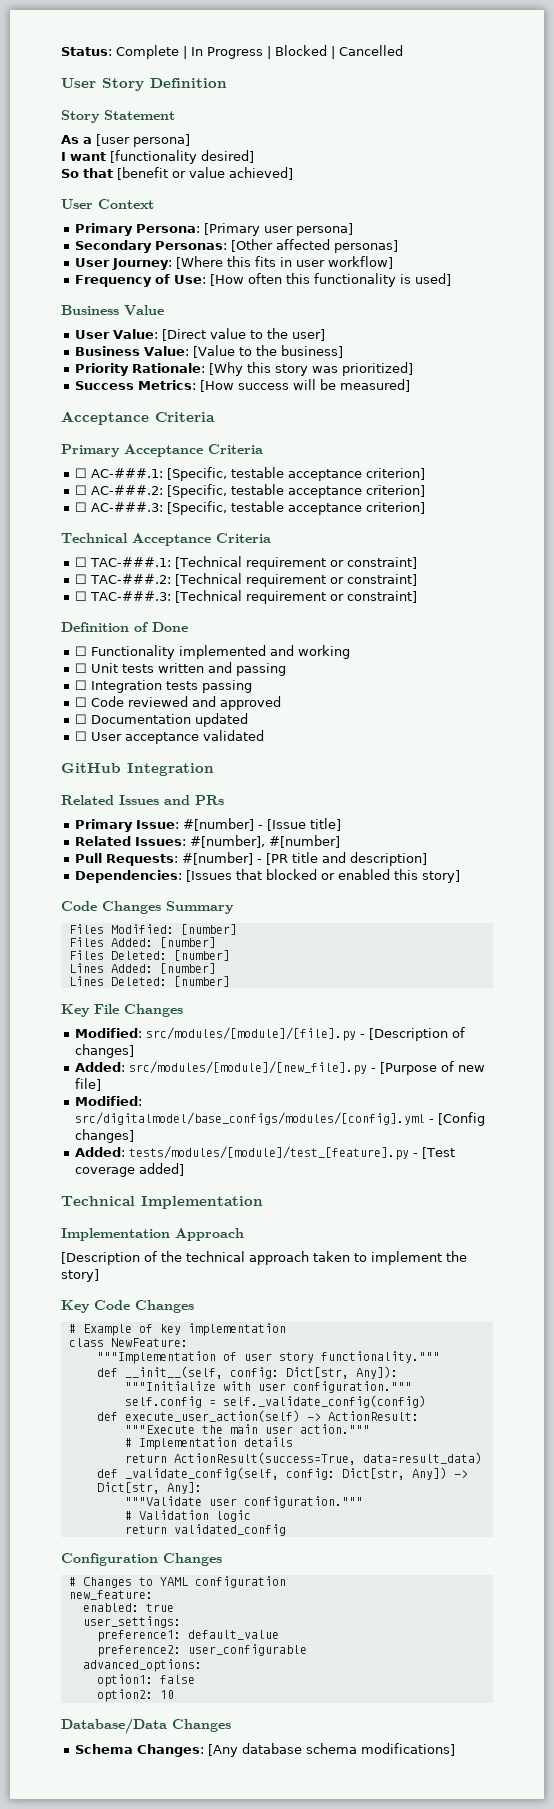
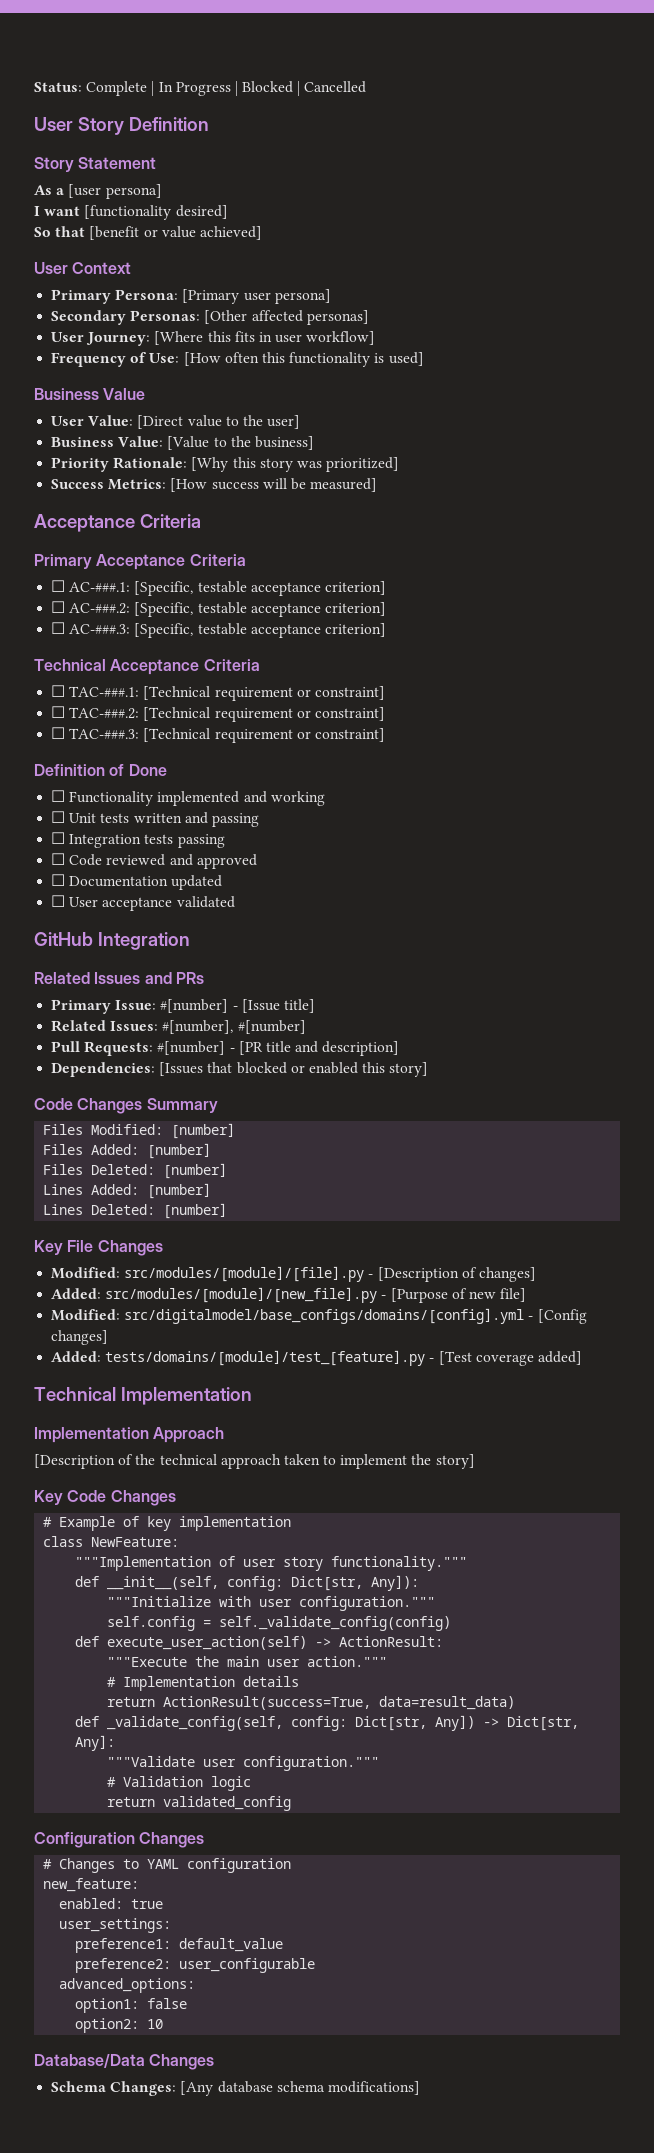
- Modified: src/digitalmodel/base_configs/modules/[config].yml - [Config changes]
+ Modified: src/digitalmodel/base_configs/domains/[config].yml - [Config changes]
- Added: tests/modules/[module]/test_[feature].py - [Test coverage added]
+ Added: tests/domains/[module]/test_[feature].py - [Test coverage added]

